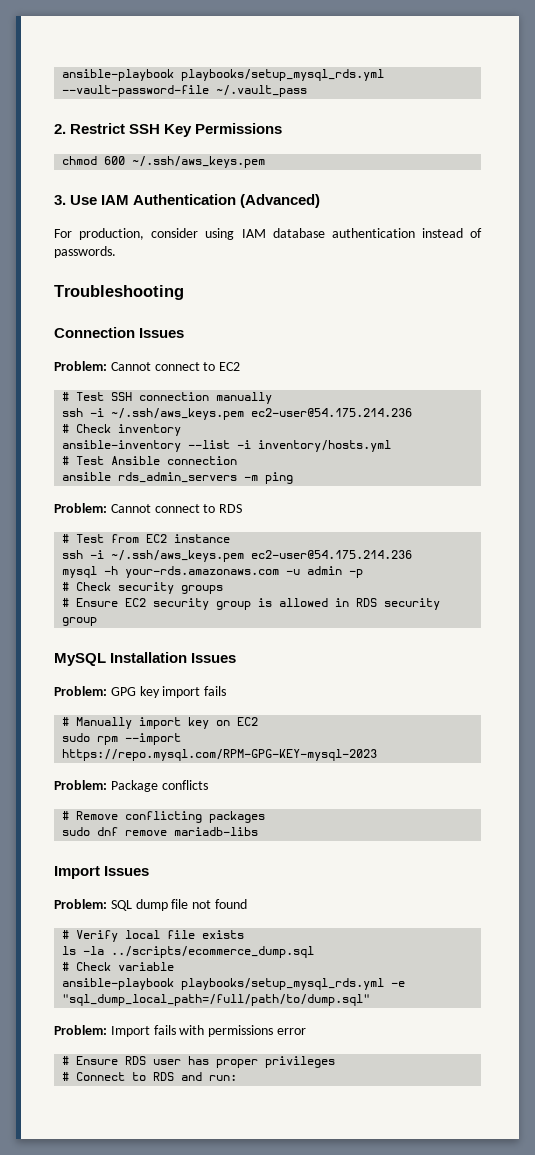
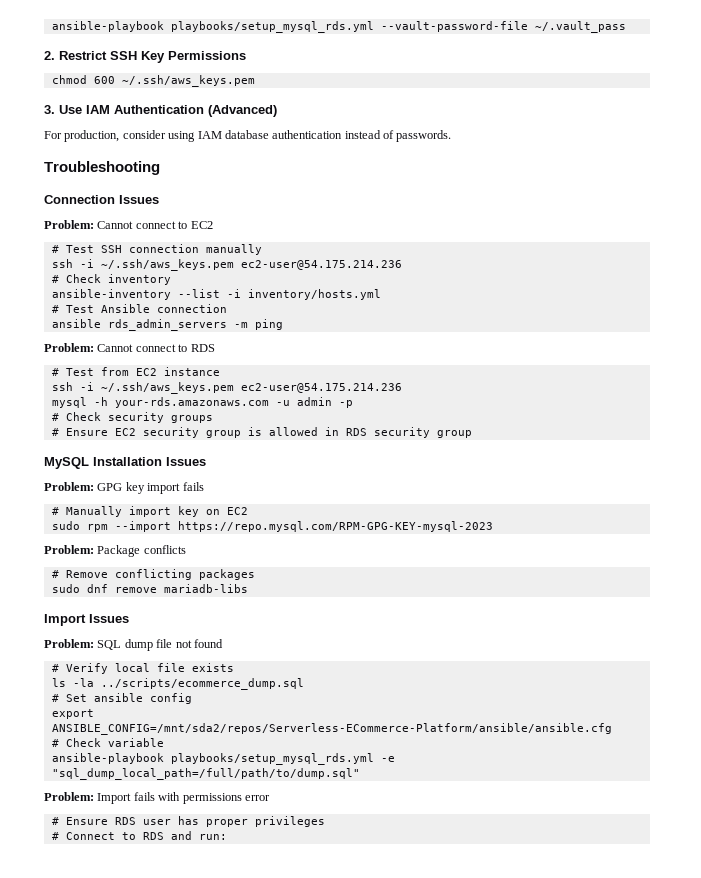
+ # Set ansible config
+ export ANSIBLE_CONFIG=/mnt/sda2/repos/Serverless-ECommerce-Platform/ansible/ansible.cfg

